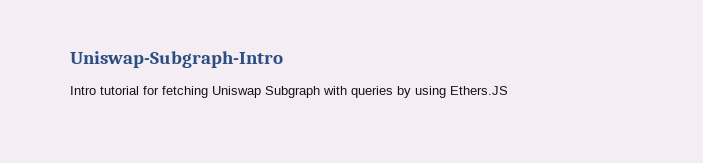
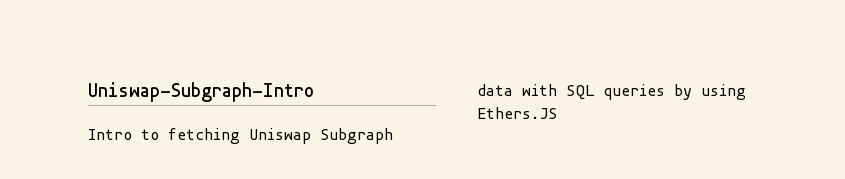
- Intro tutorial for fetching Uniswap Subgraph with queries by using Ethers.JS
+ Intro to fetching Uniswap Subgraph data with SQL queries by using Ethers.JS

